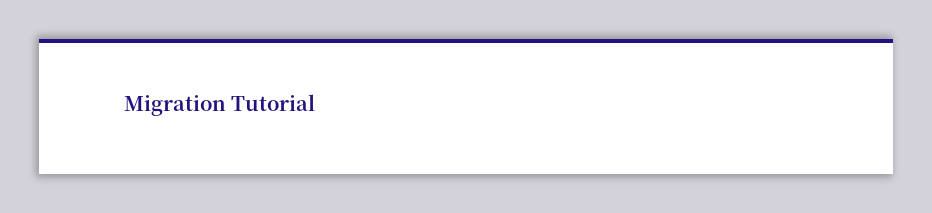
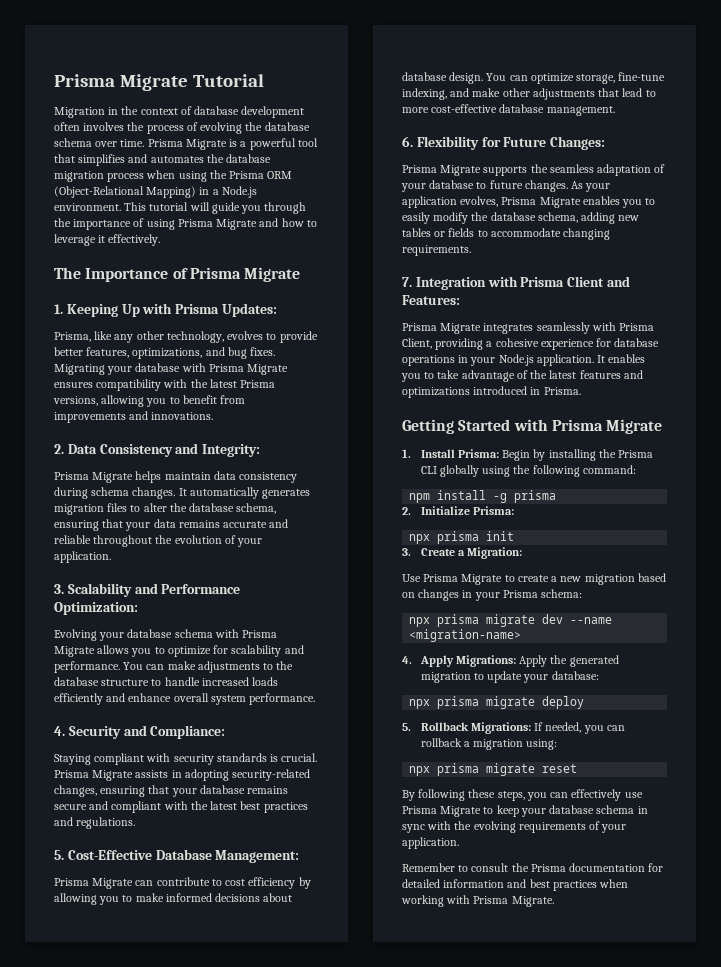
- Migration Tutorial
+ Prisma Migrate Tutorial
+ Migration in the context of database development often involves the process of evolving the database schema over time. Prisma Migrate is a powerful tool that simplifies and automates the database migration process when using the Prisma ORM (Object-Relational Mapping) in a Node.js environment. This tutorial will guide you through the importance of using Prisma Migrate and how to leverage it effectively.
+ The Importance of Prisma Migrate
+ 1. Keeping Up with Prisma Updates:
+ Prisma, like any other technology, evolves to provide better features, optimizations, and bug fixes. Migrating your database with Prisma Migrate ensures compatibility with the latest Prisma versions, allowing you to benefit from improvements and innovations.
+ 2. Data Consistency and Integrity:
+ Prisma Migrate helps maintain data consistency during schema changes. It automatically generates migration files to alter the database schema, ensuring that your data remains accurate and reliable throughout the evolution of your application.
+ 3. Scalability and Performance Optimization:
+ Evolving your database schema with Prisma Migrate allows you to optimize for scalability and performance. You can make adjustments to the database structure to handle increased loads efficiently and enhance overall system performance.
+ 4. Security and Compliance:
+ Staying compliant with security standards is crucial. Prisma Migrate assists in adopting security-related changes, ensuring that your database remains secure and compliant with the latest best practices and regulations.
+ 5. Cost-Effective Database Management:
+ Prisma Migrate can contribute to cost efficiency by allowing you to make informed decisions about database design. You can optimize storage, fine-tune indexing, and make other adjustments that lead to more cost-effective database management.
+ 6. Flexibility for Future Changes:
+ Prisma Migrate supports the seamless adaptation of your database to future changes. As your application evolves, Prisma Migrate enables you to easily modify the database schema, adding new tables or fields to accommodate changing requirements.
+ 7. Integration with Prisma Client and Features:
+ Prisma Migrate integrates seamlessly with Prisma Client, providing a cohesive experience for database operations in your Node.js application. It enables you to take advantage of the latest features and optimizations introduced in Prisma.
+ Getting Started with Prisma Migrate
+ 1. Install Prisma: Begin by installing the Prisma CLI globally using the following command:
+ npm install -g prisma
+ 2. Initialize Prisma:
+ npx prisma init
+ 3. Create a Migration:
+ Use Prisma Migrate to create a new migration based on changes in your Prisma schema:
+ npx prisma migrate dev --name <migration-name>
+ 4. Apply Migrations: Apply the generated migration to update your database:
+ npx prisma migrate deploy
+ 5. Rollback Migrations: If needed, you can rollback a migration using:
+ npx prisma migrate reset
+ By following these steps, you can effectively use Prisma Migrate to keep your database schema in sync with the evolving requirements of your application.
+ Remember to consult the Prisma documentation for detailed information and best practices when working with Prisma Migrate.

